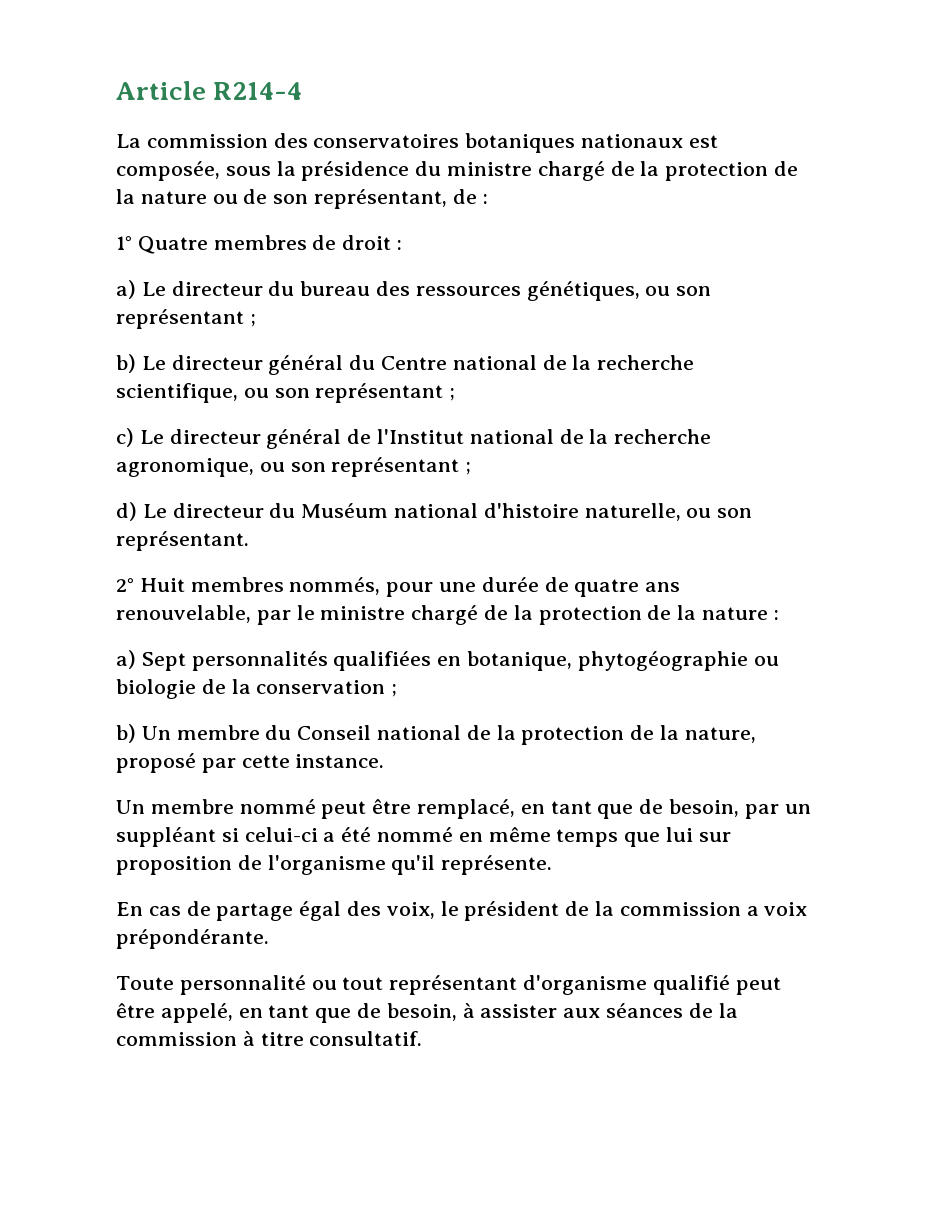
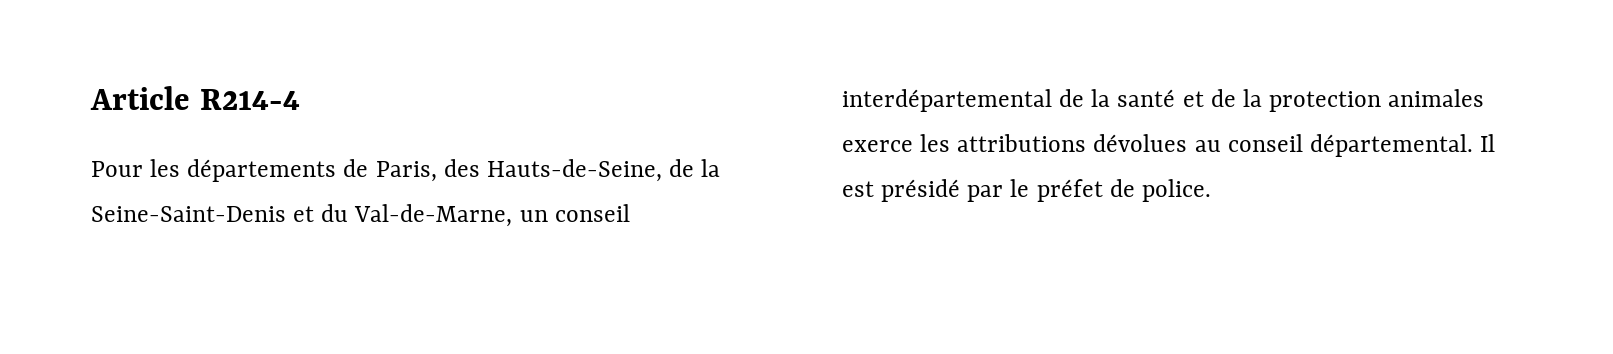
- La commission des conservatoires botaniques nationaux est composée, sous la présidence du ministre chargé de la protection de la nature ou de son représentant, de :
- 1° Quatre membres de droit :
- a) Le directeur du bureau des ressources génétiques, ou son représentant ;
- b) Le directeur général du Centre national de la recherche scientifique, ou son représentant ;
- c) Le directeur général de l'Institut national de la recherche agronomique, ou son représentant ;
- d) Le directeur du Muséum national d'histoire naturelle, ou son représentant.
- 2° Huit membres nommés, pour une durée de quatre ans renouvelable, par le ministre chargé de la protection de la nature :
- a) Sept personnalités qualifiées en botanique, phytogéographie ou biologie de la conservation ;
- b) Un membre du Conseil national de la protection de la nature, proposé par cette instance.
- Un membre nommé peut être remplacé, en tant que de besoin, par un suppléant si celui-ci a été nommé en même temps que lui sur proposition de l'organisme qu'il représente.
- En cas de partage égal des voix, le président de la commission a voix prépondérante.
- Toute personnalité ou tout représentant d'organisme qualifié peut être appelé, en tant que de besoin, à assister aux séances de la commission à titre consultatif.
+ Pour les départements de Paris, des Hauts-de-Seine, de la Seine-Saint-Denis et du Val-de-Marne, un conseil interdépartemental de la santé et de la protection animales exerce les attributions dévolues au conseil départemental. Il est présidé par le préfet de police.

